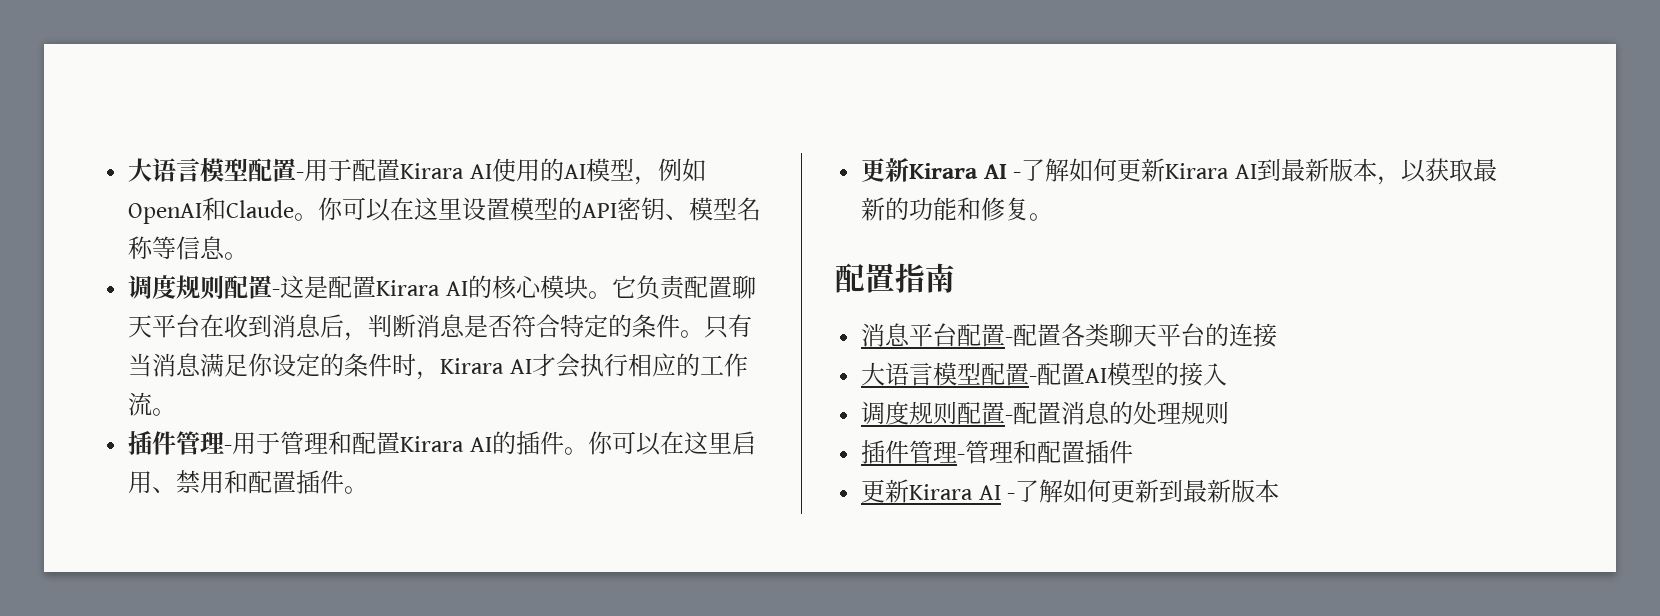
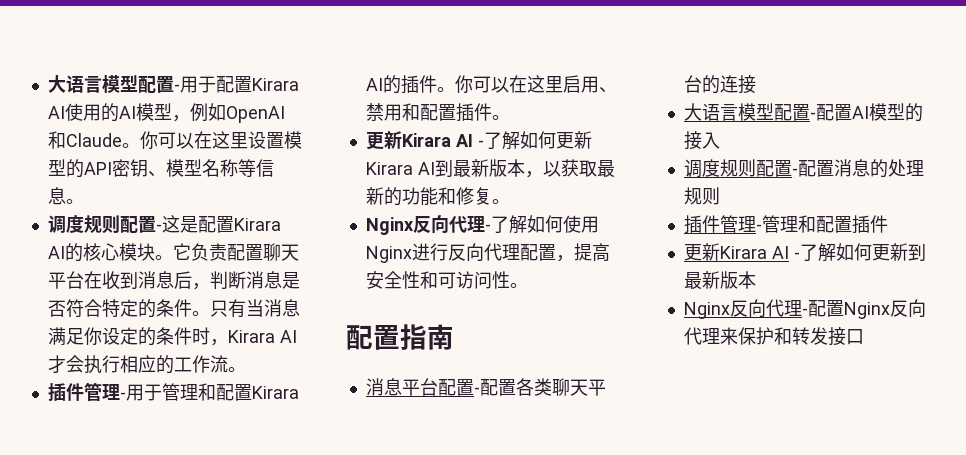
+ Nginx反向代理-了解如何使用Nginx进行反向代理配置，提高安全性和可访问性。
+ Nginx反向代理-配置Nginx反向代理来保护和转发接口

